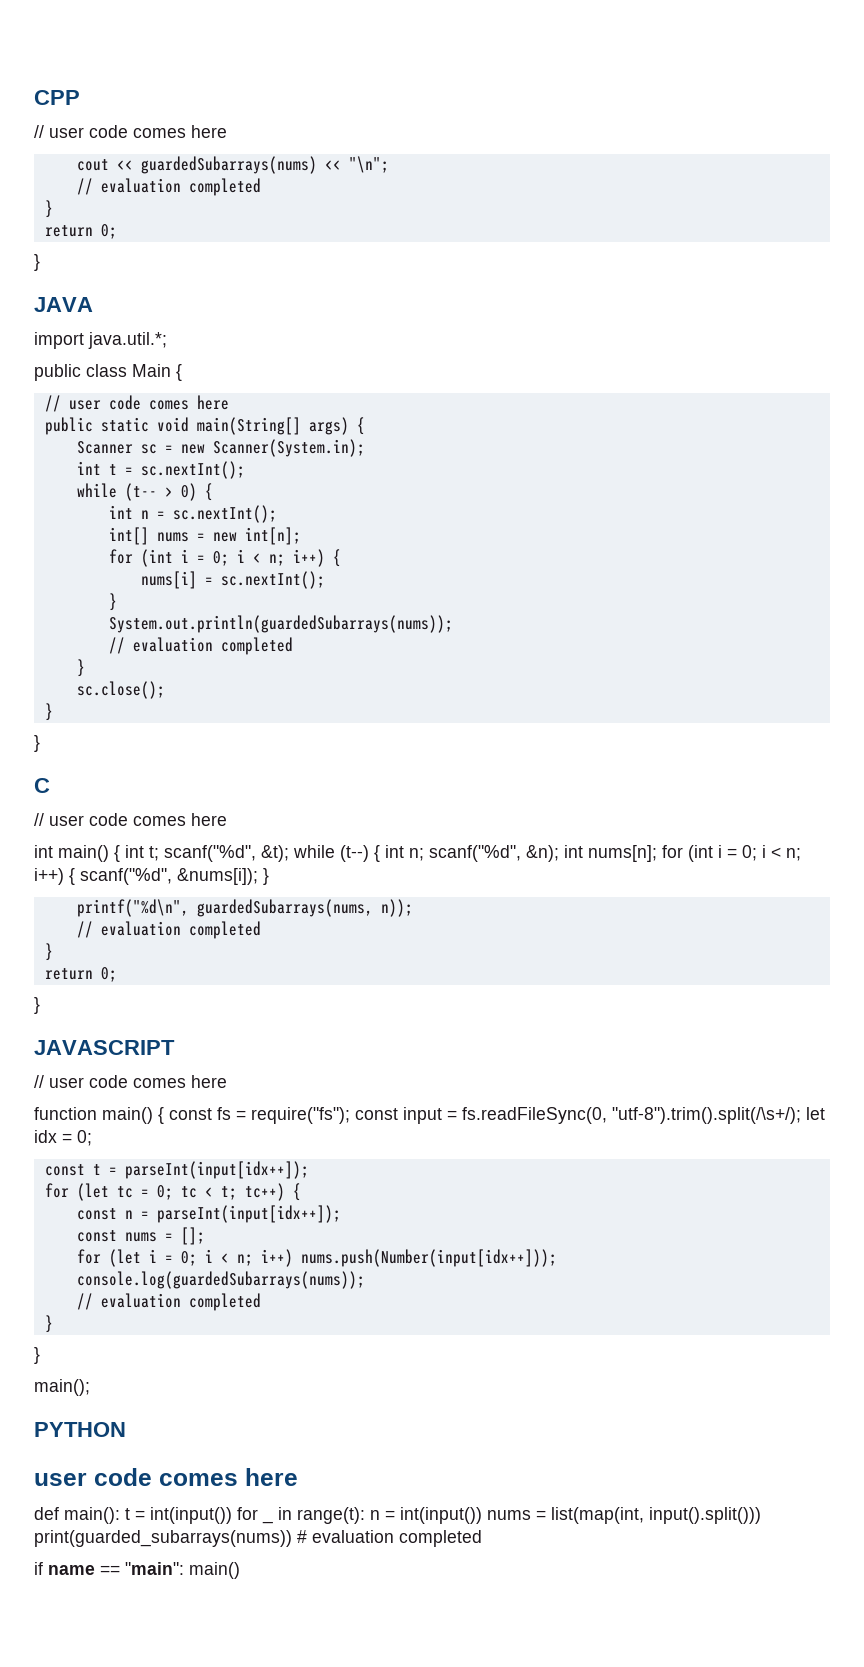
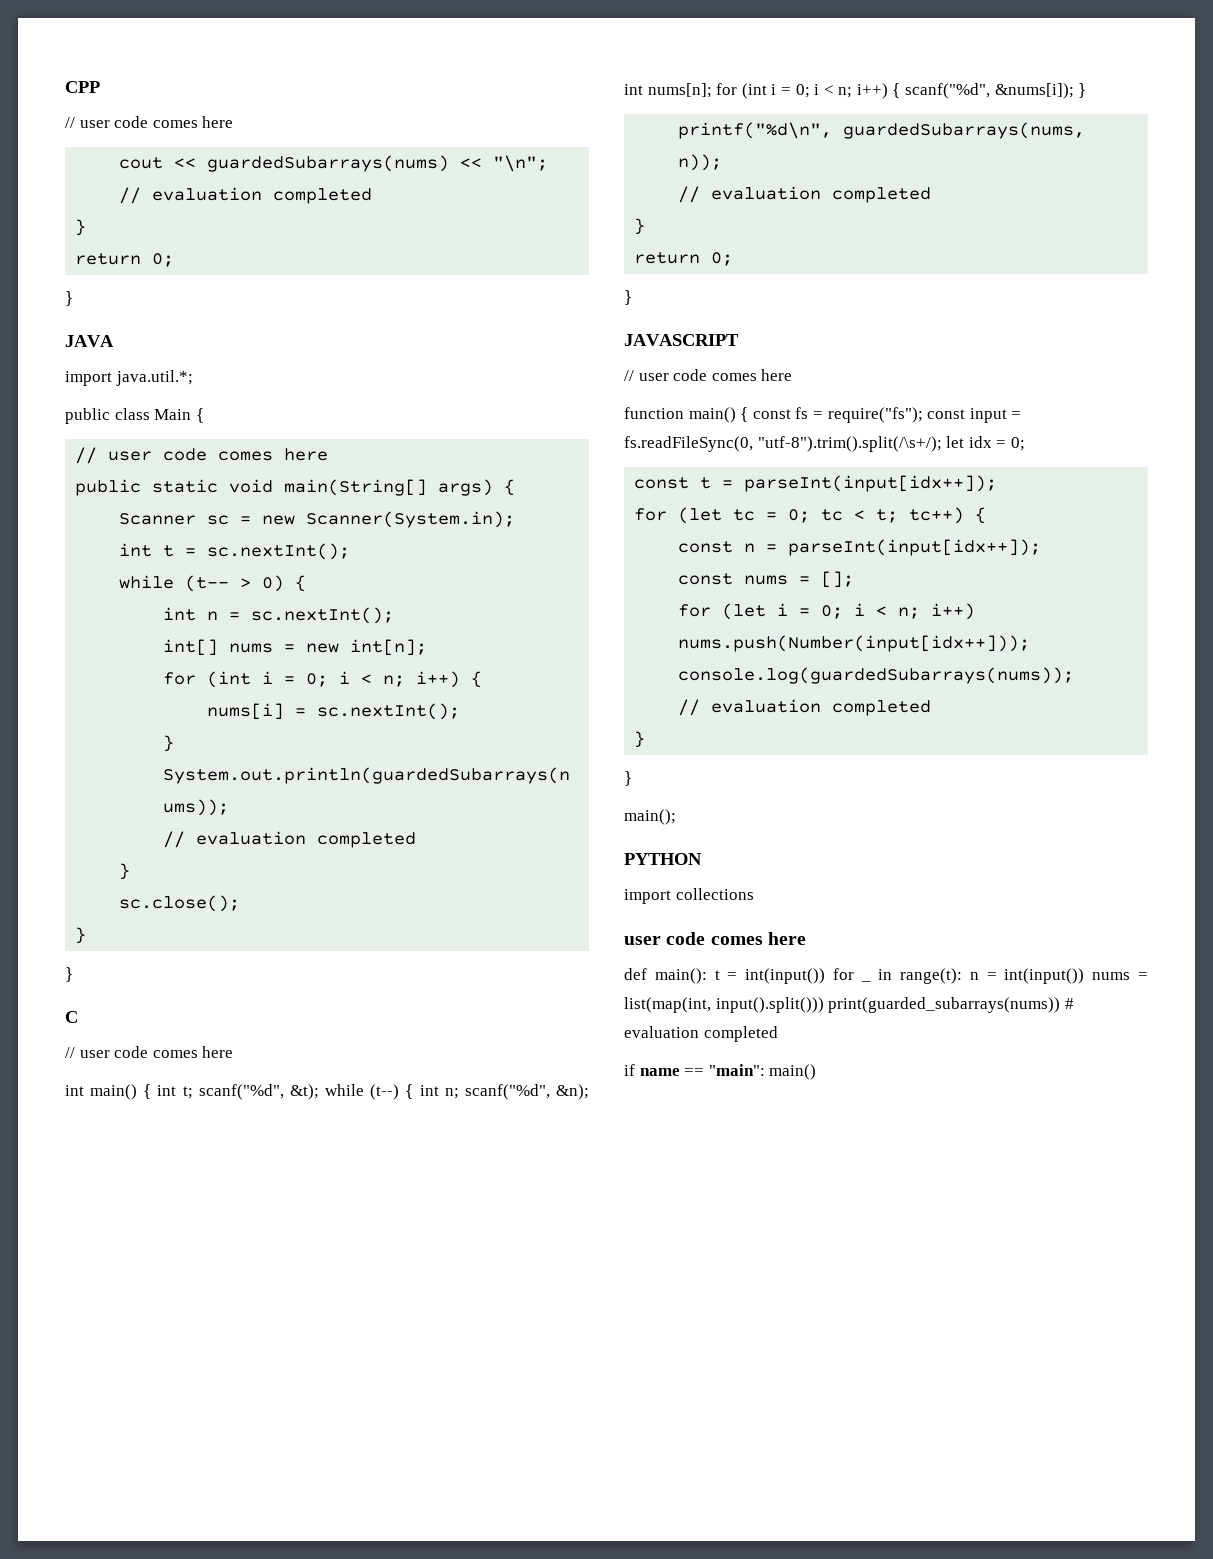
+ import collections

